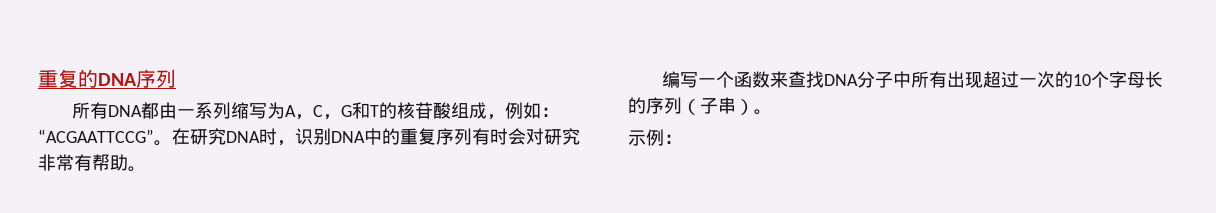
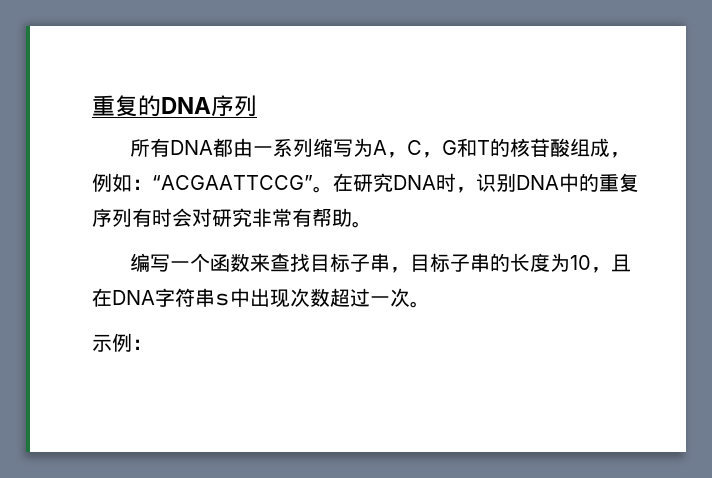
- 编写一个函数来查找DNA分子中所有出现超过一次的10个字母长的序列（子串）。
+ 编写一个函数来查找目标子串，目标子串的长度为10，且在DNA字符串s中出现次数超过一次。

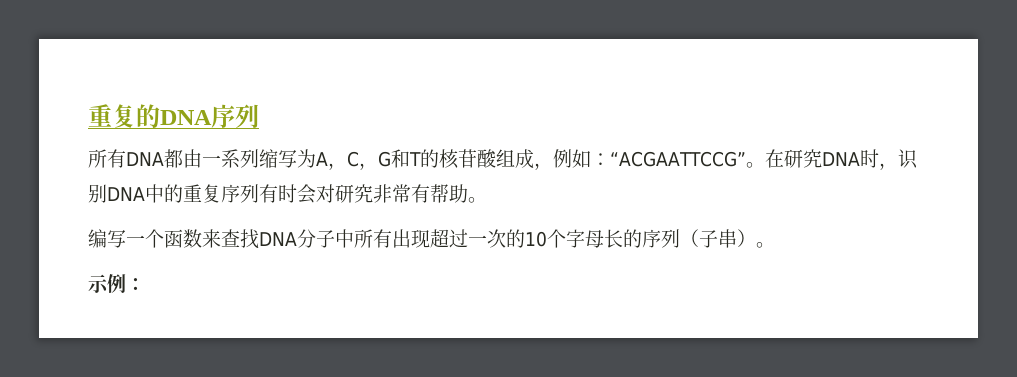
- 编写一个函数来查找目标子串，目标子串的长度为10，且在DNA字符串s中出现次数超过一次。
+ 编写一个函数来查找DNA分子中所有出现超过一次的10个字母长的序列（子串）。

